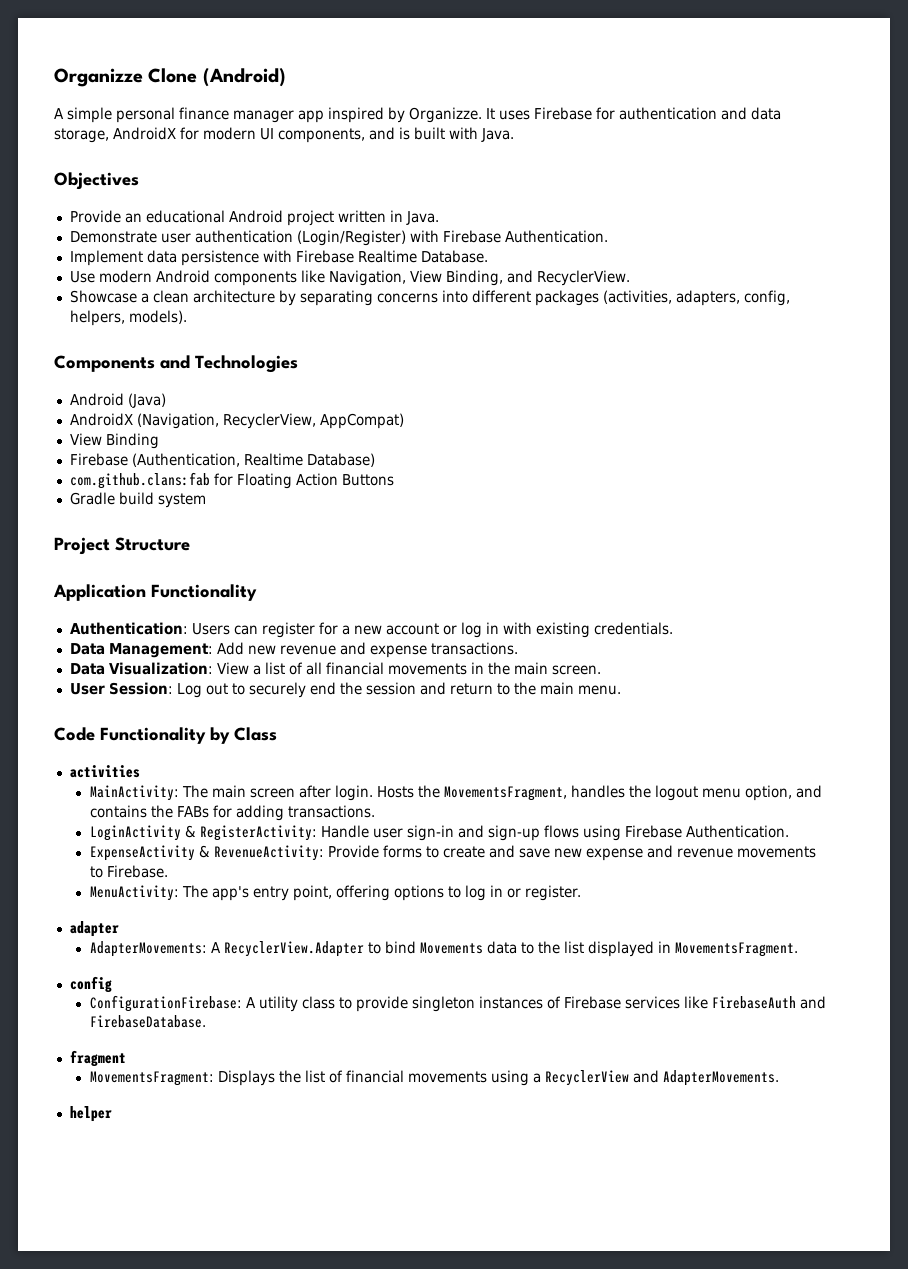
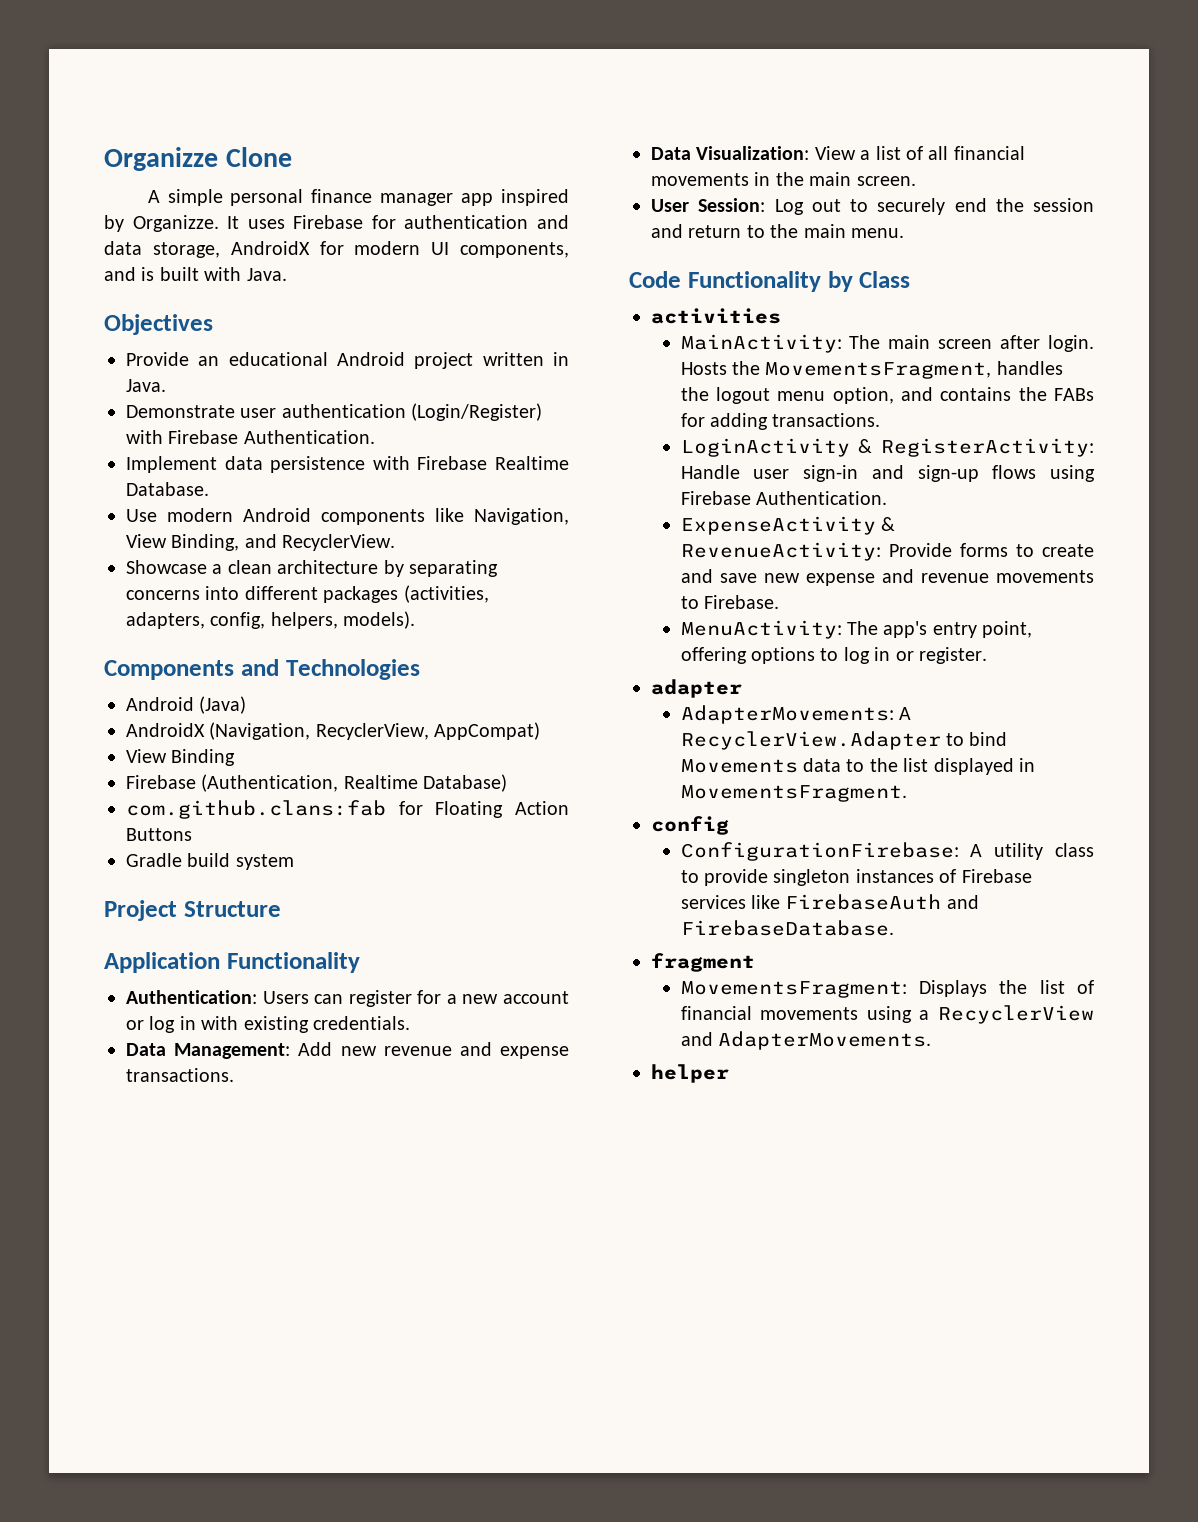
- Organizze Clone (Android)
+ Organizze Clone

